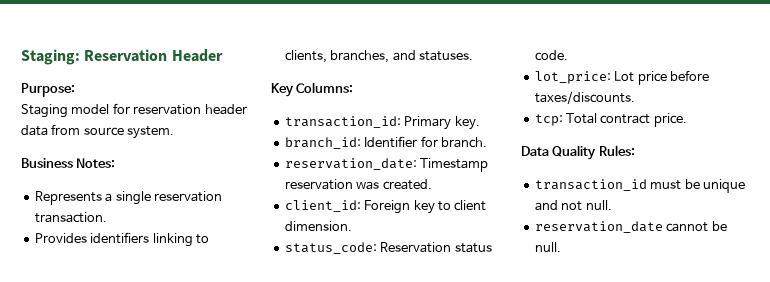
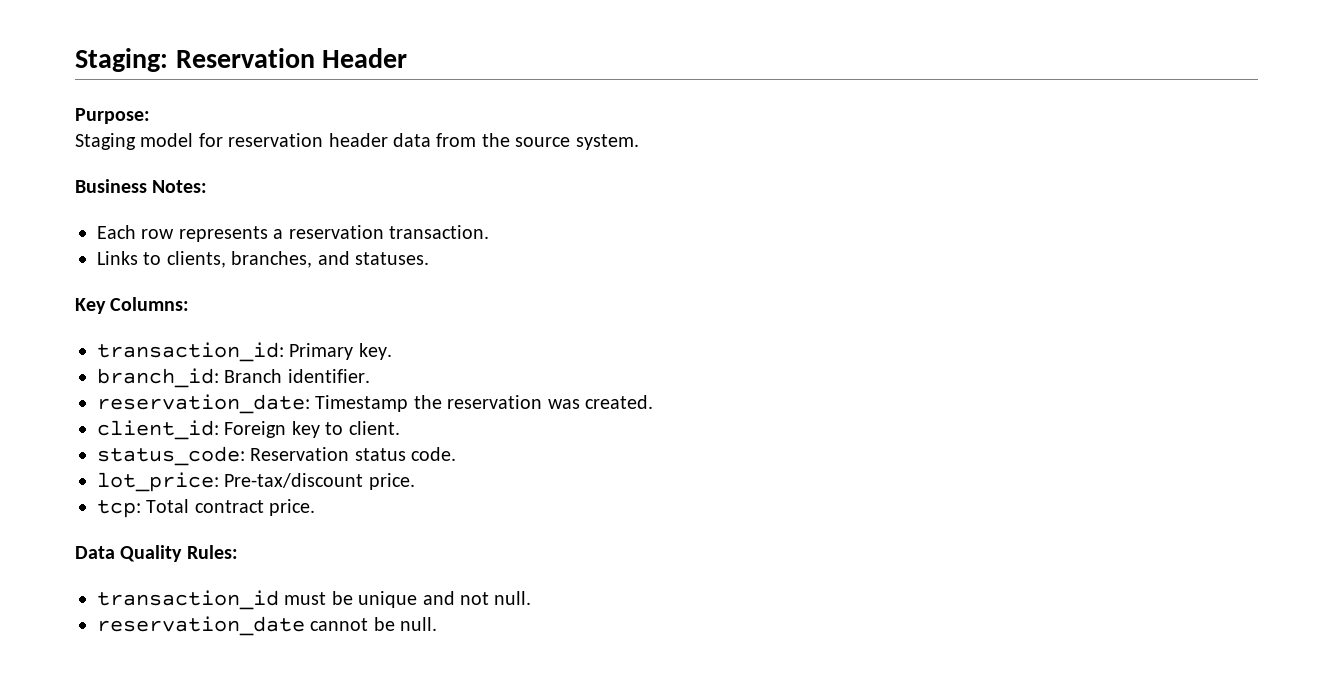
- Staging model for reservation header data from source system.
+ Staging model for reservation header data from the source system.
- Represents a single reservation transaction.
+ Each row represents a reservation transaction.
- Provides identifiers linking to clients, branches, and statuses.
+ Links to clients, branches, and statuses.
- branch_id: Identifier for branch.
+ branch_id: Branch identifier.
- reservation_date: Timestamp reservation was created.
+ reservation_date: Timestamp the reservation was created.
- client_id: Foreign key to client dimension.
+ client_id: Foreign key to client.
- lot_price: Lot price before taxes/discounts.
+ lot_price: Pre-tax/discount price.

